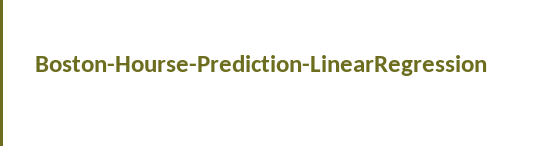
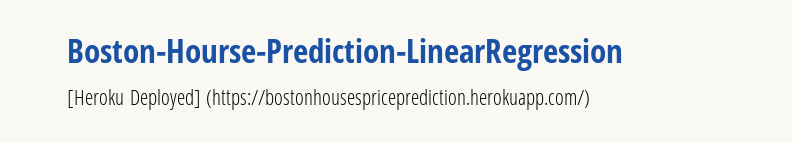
+ [Heroku Deployed] (https://bostonhousespriceprediction.herokuapp.com/)

